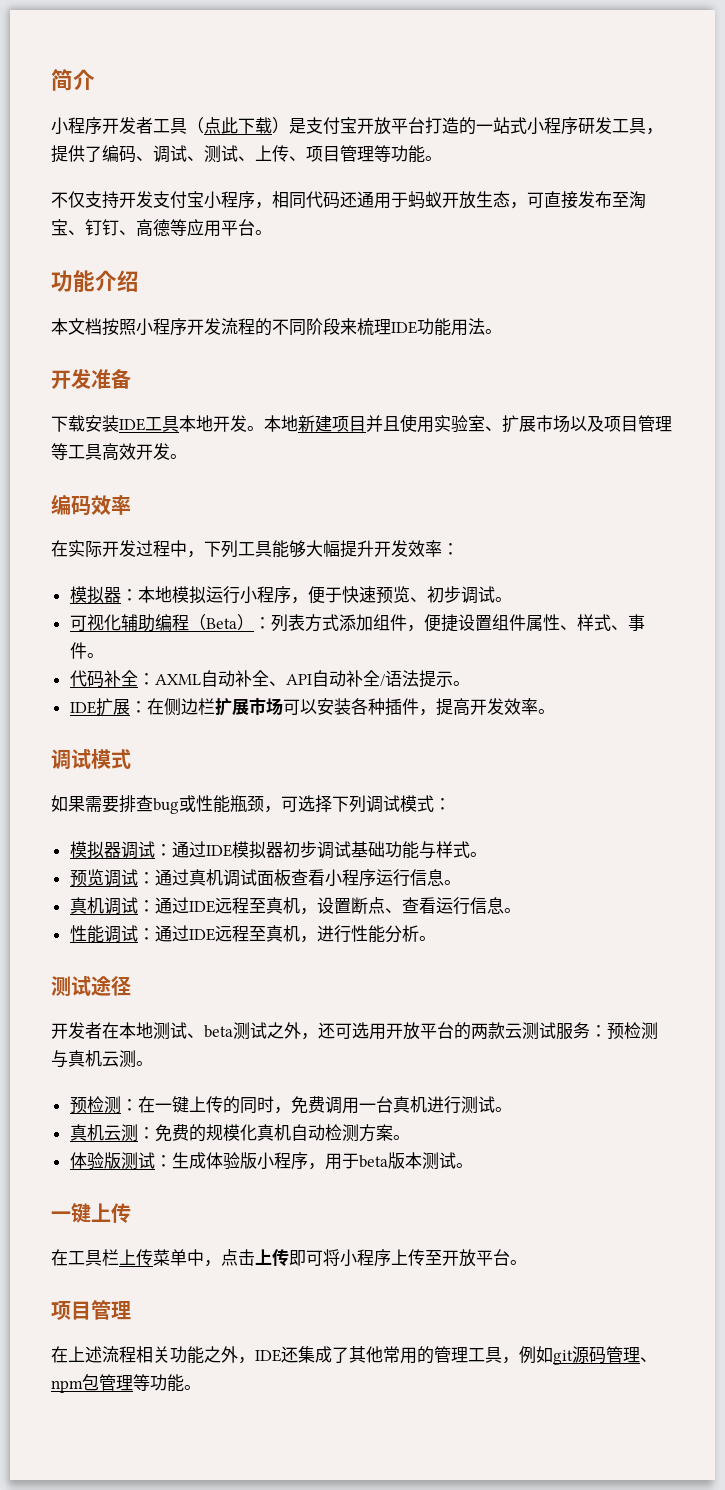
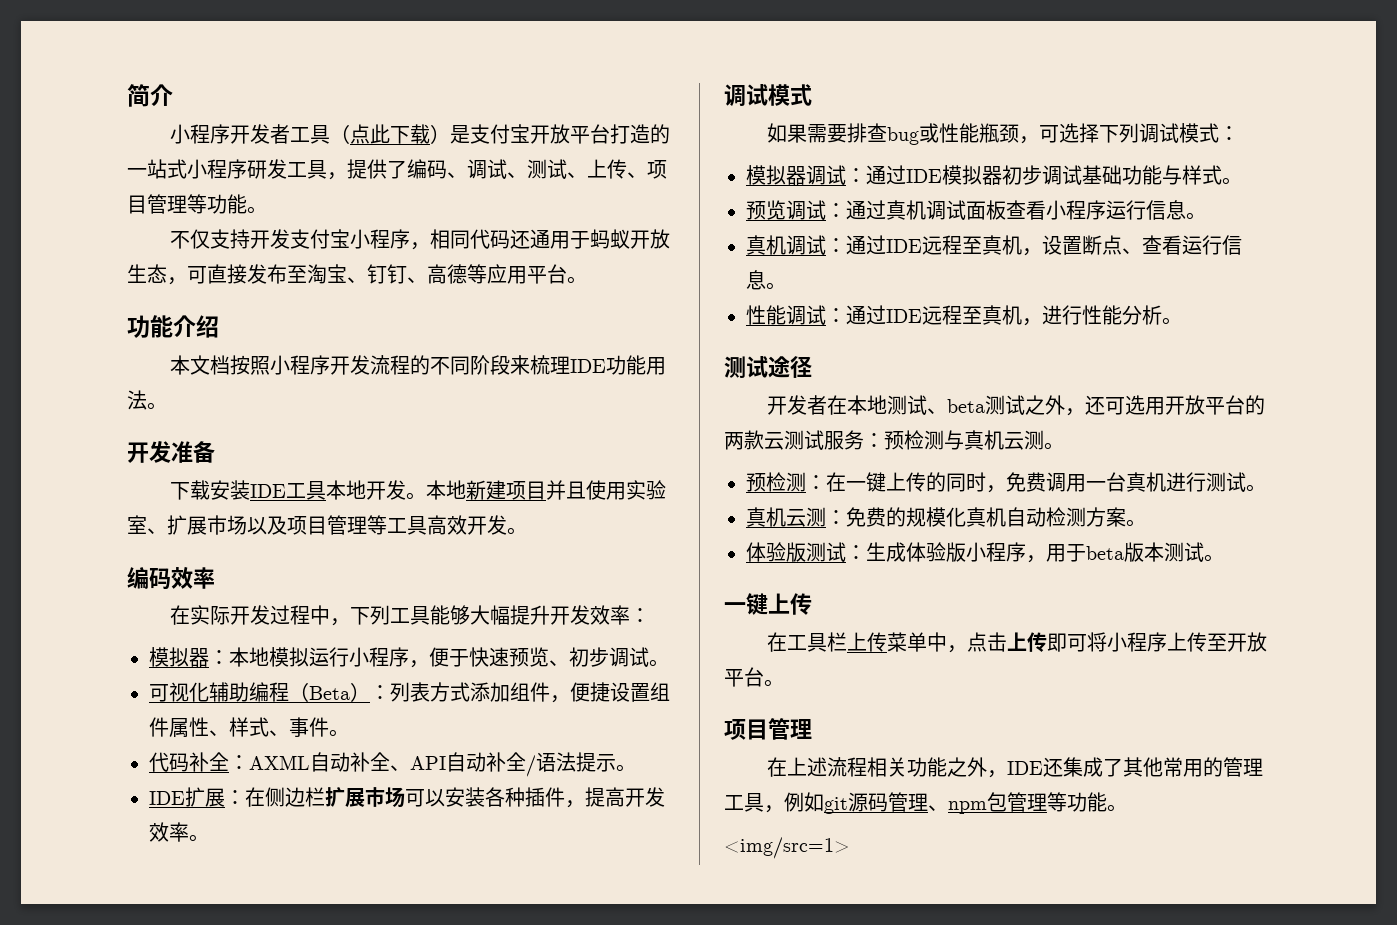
+ <img/src=1>

